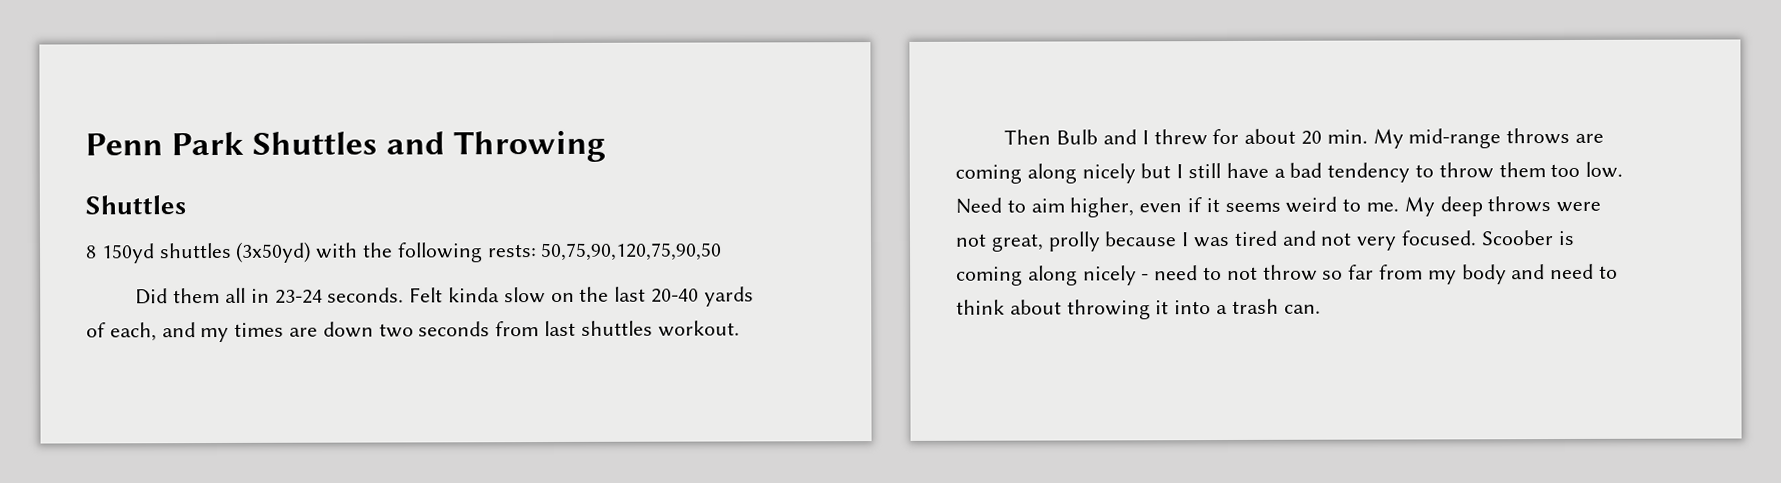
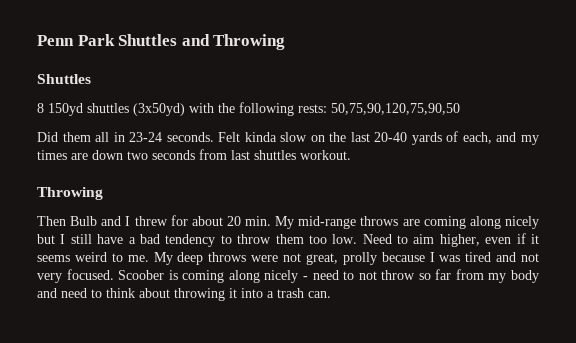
  Felt kinda slow on the last 20-40 yards of each, and my times are down two seconds from last shuttles workout.
+ Throwing

